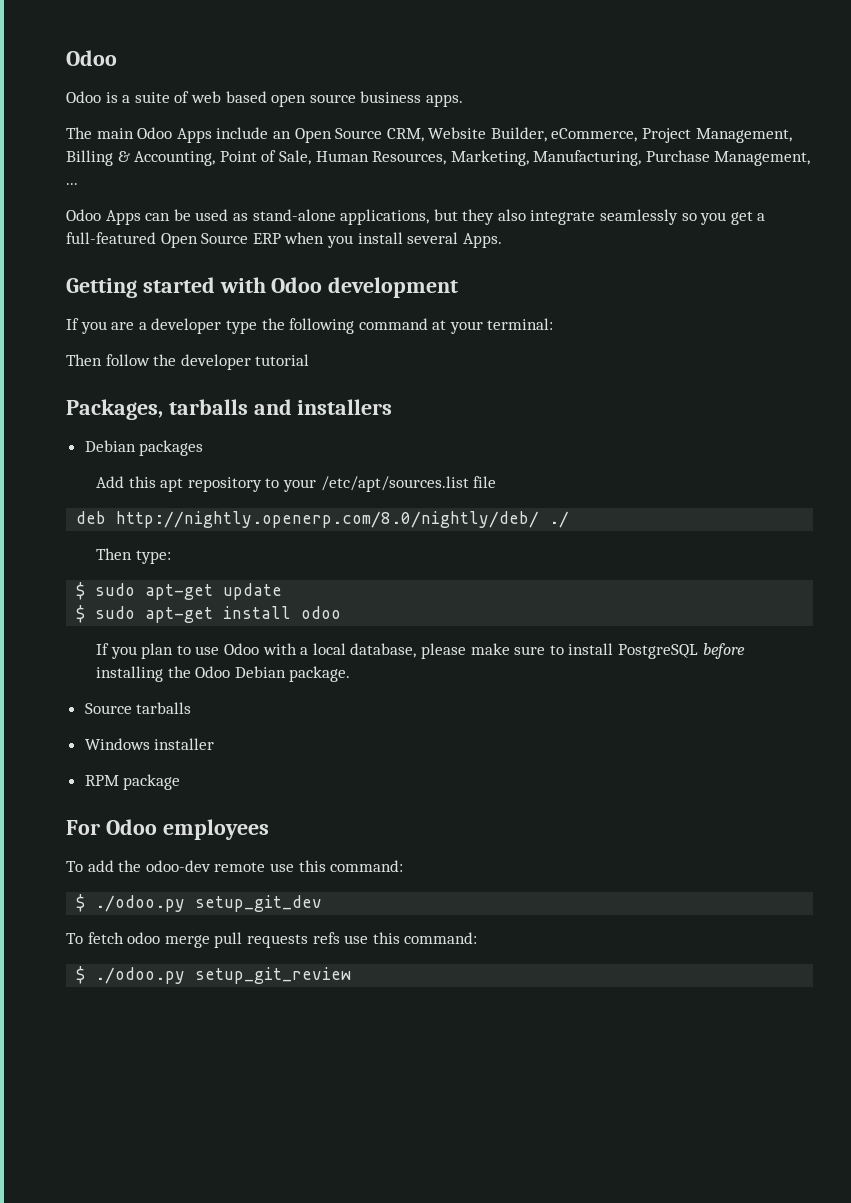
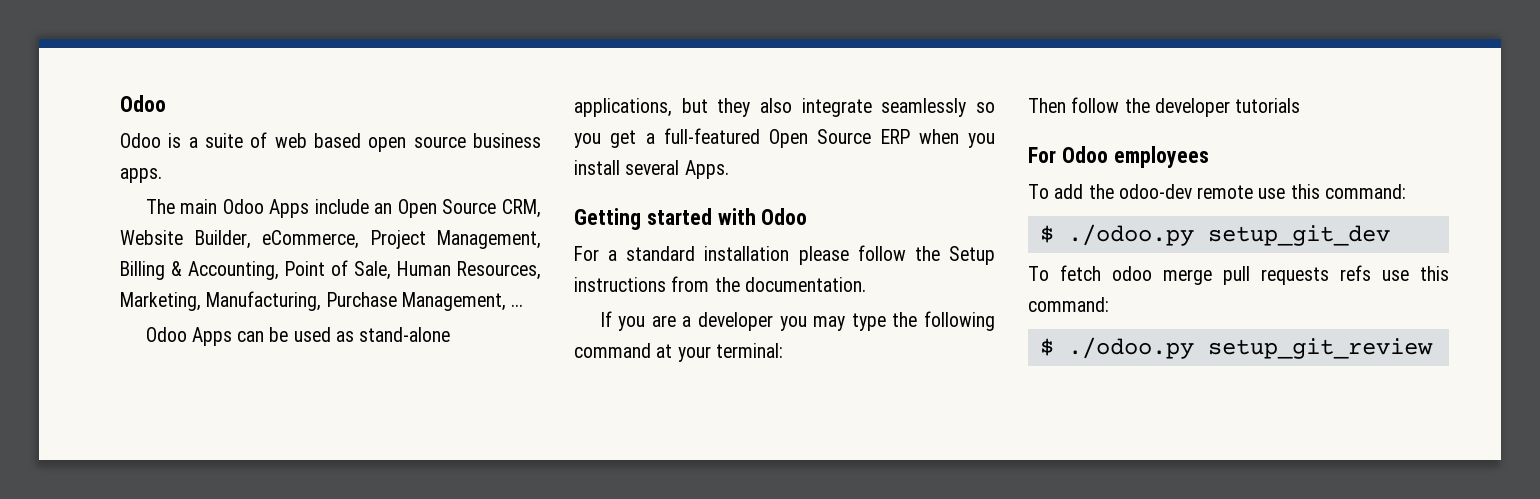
- Getting started with Odoo development
+ Getting started with Odoo
+ For a standard installation please follow the Setup instructions from the documentation.
- If you are a developer type the following command at your terminal:
+ If you are a developer you may type the following command at your terminal:
- Then follow the developer tutorial
- Packages, tarballs and installers
- Debian packages
- Add this apt repository to your /etc/apt/sources.list file
- deb http://nightly.openerp.com/8.0/nightly/deb/ ./
- Then type:
- $ sudo apt-get update
- $ sudo apt-get install odoo
- If you plan to use Odoo with a local database, please make sure to install PostgreSQL before installing the Odoo Debian package.
- Source tarballs
- Windows installer
- RPM package
+ Then follow the developer tutorials

